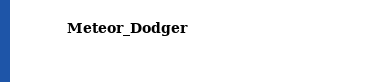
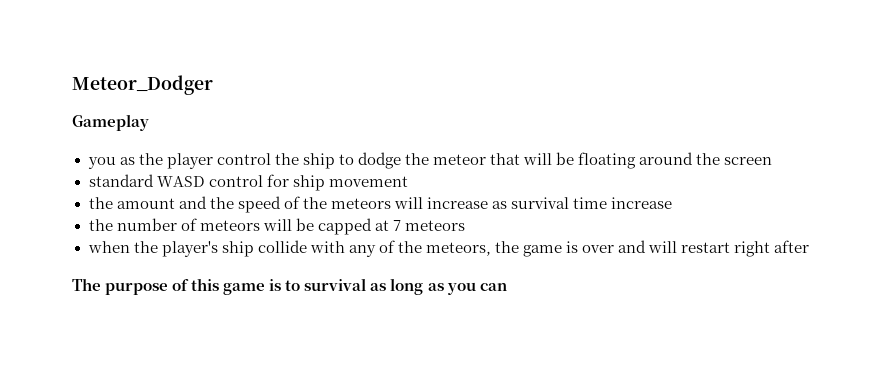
+ Gameplay
+ you as the player control the ship to dodge the meteor that will be floating around the screen
+ standard WASD control for ship movement
+ the amount and the speed of the meteors will increase as survival time increase
+ the number of meteors will be capped at 7 meteors
+ when the player's ship collide with any of the meteors, the game is over and will restart right after
+ The purpose of this game is to survival as long as you can

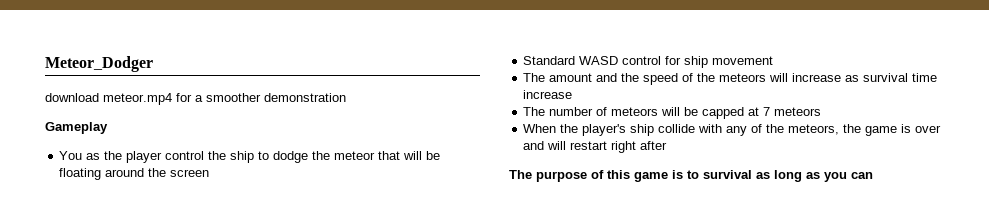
+ download meteor.mp4 for a smoother demonstration
- you as the player control the ship to dodge the meteor that will be floating around the screen
+ You as the player control the ship to dodge the meteor that will be floating around the screen
- standard WASD control for ship movement
+ Standard WASD control for ship movement
- the amount and the speed of the meteors will increase as survival time increase
+ The amount and the speed of the meteors will increase as survival time increase
- the number of meteors will be capped at 7 meteors
+ The number of meteors will be capped at 7 meteors
- when the player's ship collide with any of the meteors, the game is over and will restart right after
+ When the player's ship collide with any of the meteors, the game is over and will restart right after

